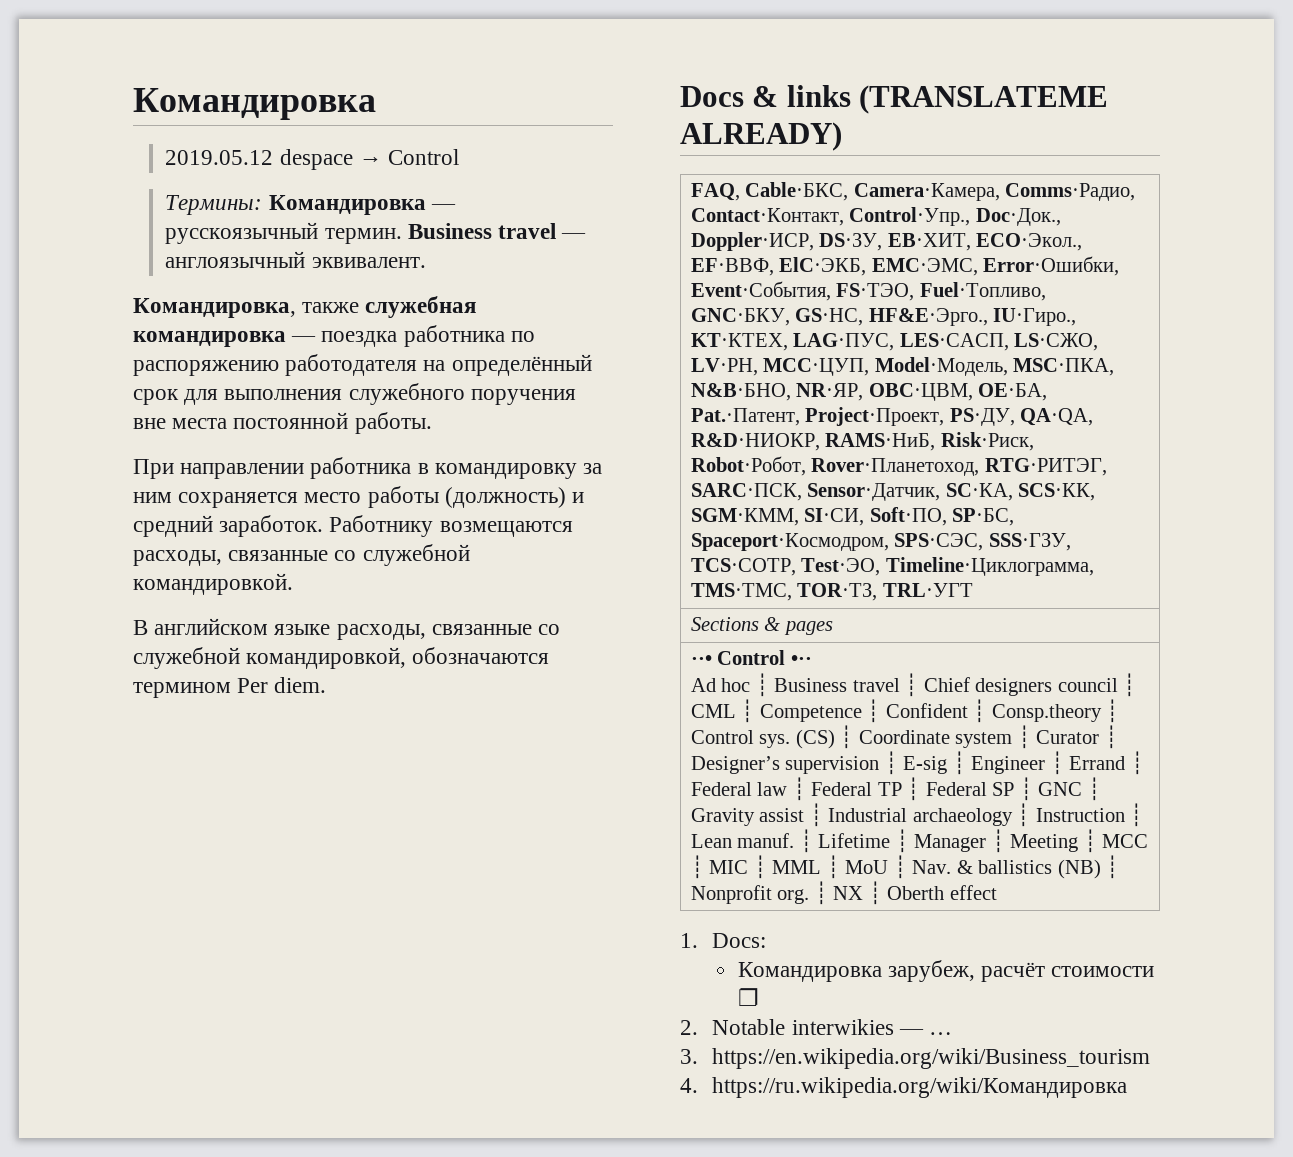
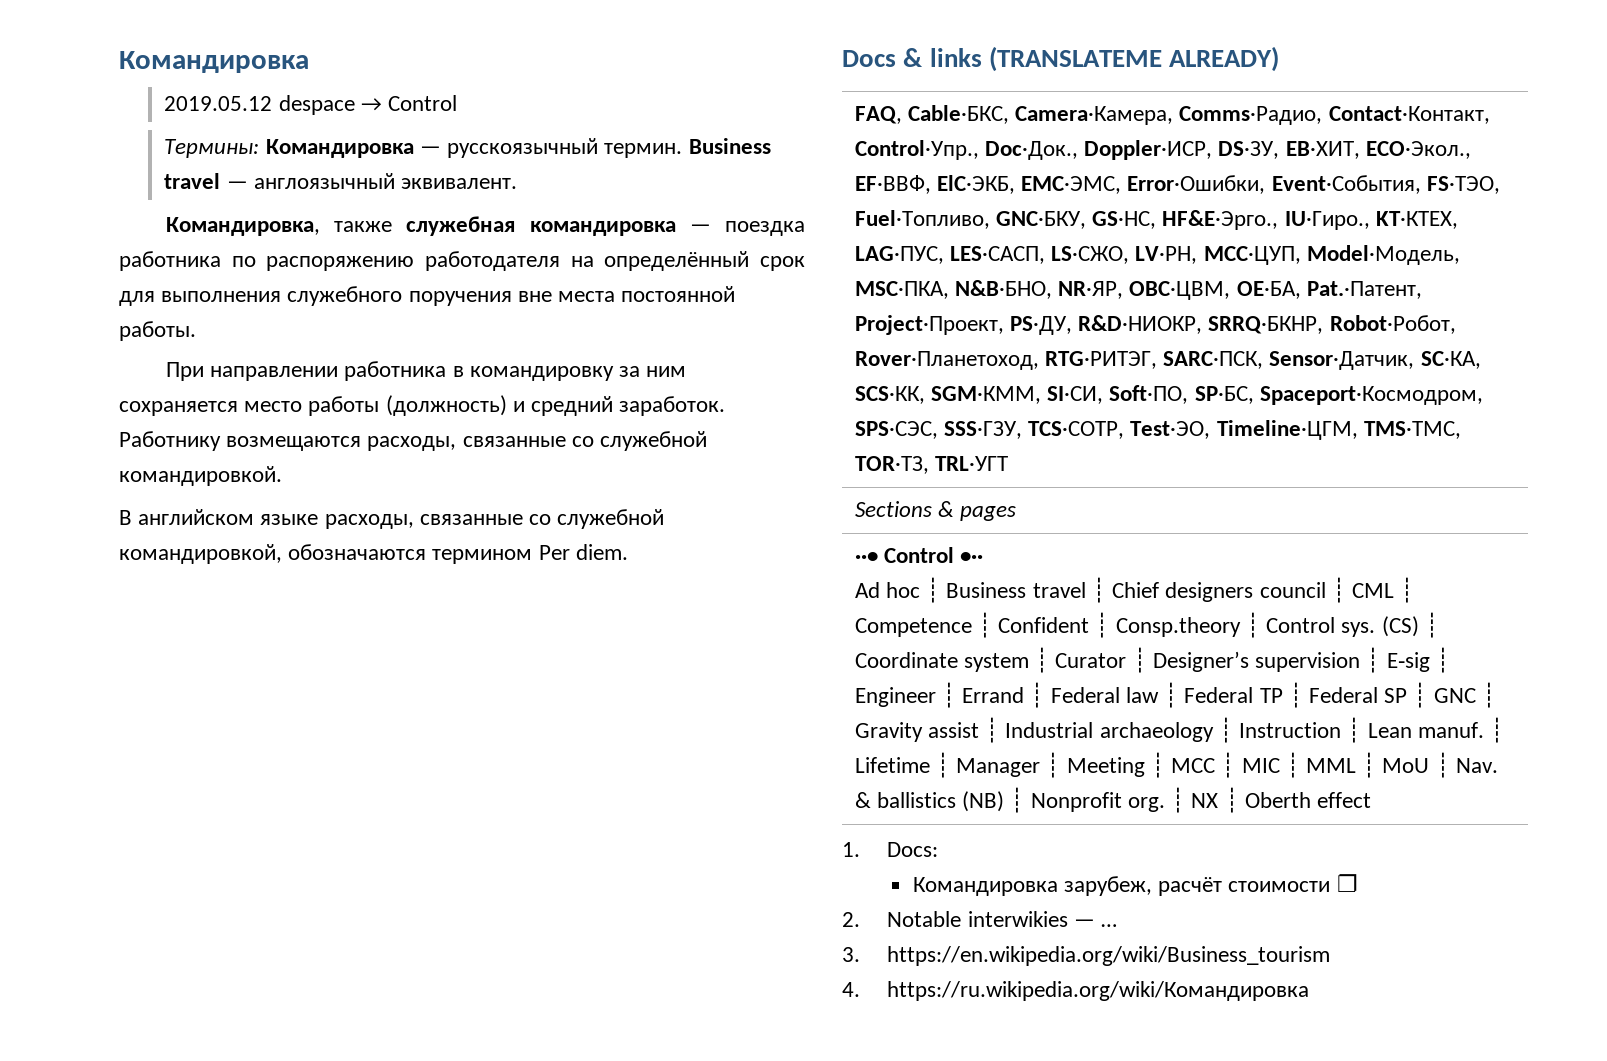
- FAQ, Cable·БКС, Camera·Камера, Comms·Радио, Contact·Контакт, Control·Упр., Doc·Док., Doppler·ИСР, DS·ЗУ, EB·ХИТ, ECO·Экол., EF·ВВФ, ElC·ЭКБ, EMC·ЭМС, Error·Ошибки, Event·События, FS·ТЭО, Fuel·Топливо, GNC·БКУ, GS·НС, HF&E·Эрго., IU·Гиро., KT·КТЕХ, LAG·ПУC, LES·САСП, LS·СЖО, LV·РН, MCC·ЦУП, Model·Модель, MSC·ПКА, N&B·БНО, NR·ЯР, OBC·ЦВМ, OE·БА, Pat.·Патент, Project·Проект, PS·ДУ, QA·QA, R&D·НИОКР, RAMS·НиБ, Risk·Риск, Robot·Робот, Rover·Планетоход, RTG·РИТЭГ, SARC·ПСК, Sensor·Датчик, SC·КА, SCS·КК, SGM·КММ, SI·СИ, Soft·ПО, SP·БС, Spaceport·Космодром, SPS·СЭС, SSS·ГЗУ, TCS·СОТР, Test·ЭО, Timeline·Циклограмма, TMS·ТМС, TOR·ТЗ, TRL·УГТ
+ FAQ, Cable·БКС, Camera·Камера, Comms·Радио, Contact·Контакт, Control·Упр., Doc·Док., Doppler·ИСР, DS·ЗУ, EB·ХИТ, ECO·Экол., EF·ВВФ, ElC·ЭКБ, EMC·ЭМС, Error·Ошибки, Event·События, FS·ТЭО, Fuel·Топливо, GNC·БКУ, GS·НС, HF&E·Эрго., IU·Гиро., KT·КТЕХ, LAG·ПУC, LES·САСП, LS·СЖО, LV·РН, MCC·ЦУП, Model·Модель, MSC·ПКА, N&B·БНО, NR·ЯР, OBC·ЦВМ, OE·БА, Pat.·Патент, Project·Проект, PS·ДУ, R&D·НИОКР, SRRQ·БКНР, Robot·Робот, Rover·Планетоход, RTG·РИТЭГ, SARC·ПСК, Sensor·Датчик, SC·КА, SCS·КК, SGM·КММ, SI·СИ, Soft·ПО, SP·БС, Spaceport·Космодром, SPS·СЭС, SSS·ГЗУ, TCS·СОТР, Test·ЭО, Timeline·ЦГМ, TMS·ТМС, TOR·ТЗ, TRL·УГТ

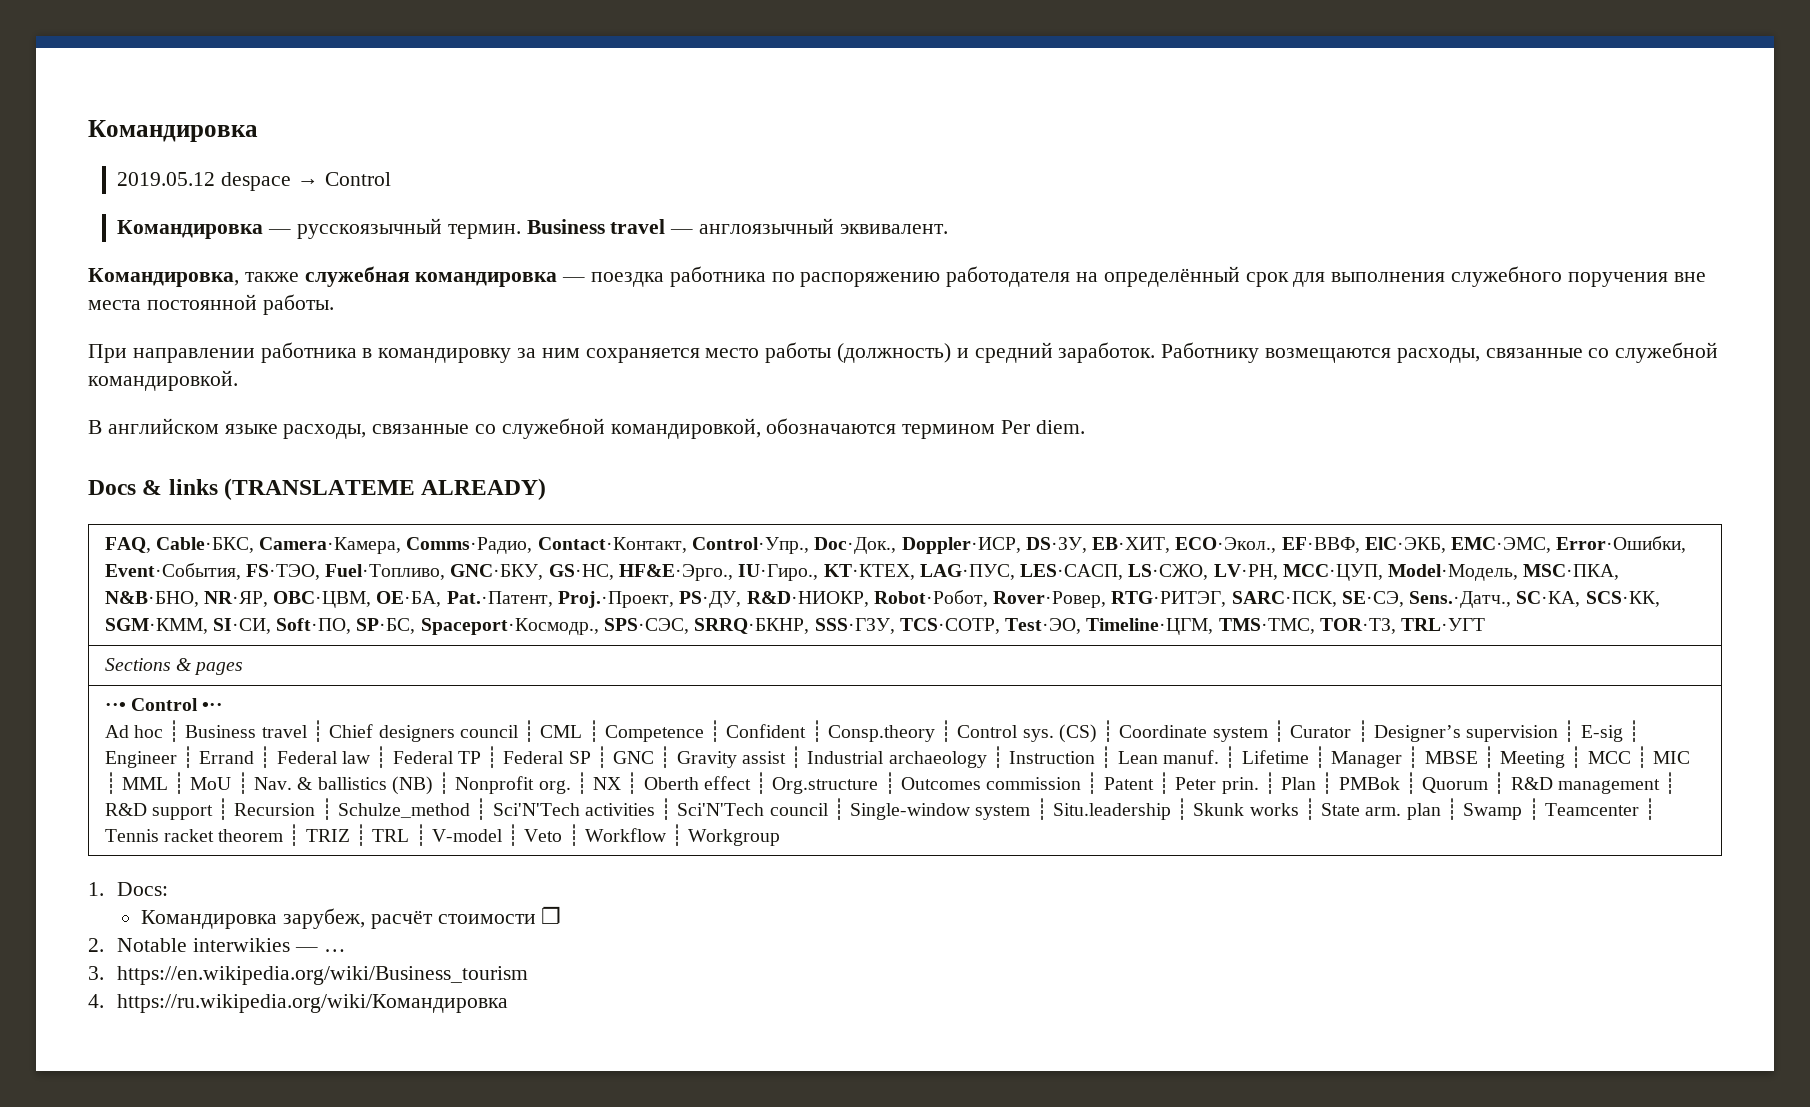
- Термины: Командировка — русскоязычный термин.
+ Командировка — русскоязычный термин.
- FAQ, Cable·БКС, Camera·Камера, Comms·Радио, Contact·Контакт, Control·Упр., Doc·Док., Doppler·ИСР, DS·ЗУ, EB·ХИТ, ECO·Экол., EF·ВВФ, ElC·ЭКБ, EMC·ЭМС, Error·Ошибки, Event·События, FS·ТЭО, Fuel·Топливо, GNC·БКУ, GS·НС, HF&E·Эрго., IU·Гиро., KT·КТЕХ, LAG·ПУC, LES·САСП, LS·СЖО, LV·РН, MCC·ЦУП, Model·Модель, MSC·ПКА, N&B·БНО, NR·ЯР, OBC·ЦВМ, OE·БА, Pat.·Патент, Project·Проект, PS·ДУ, R&D·НИОКР, SRRQ·БКНР, Robot·Робот, Rover·Планетоход, RTG·РИТЭГ, SARC·ПСК, Sensor·Датчик, SC·КА, SCS·КК, SGM·КММ, SI·СИ, Soft·ПО, SP·БС, Spaceport·Космодром, SPS·СЭС, SSS·ГЗУ, TCS·СОТР, Test·ЭО, Timeline·ЦГМ, TMS·ТМС, TOR·ТЗ, TRL·УГТ
+ FAQ, Cable·БКС, Camera·Камера, Comms·Радио, Contact·Контакт, Control·Упр., Doc·Док., Doppler·ИСР, DS·ЗУ, EB·ХИТ, ECO·Экол., EF·ВВФ, ElC·ЭКБ, EMC·ЭМС, Error·Ошибки, Event·События, FS·ТЭО, Fuel·Топливо, GNC·БКУ, GS·НС, HF&E·Эрго., IU·Гиро., KT·КТЕХ, LAG·ПУC, LES·САСП, LS·СЖО, LV·РН, MCC·ЦУП, Model·Модель, MSC·ПКА, N&B·БНО, NR·ЯР, OBC·ЦВМ, OE·БА, Pat.·Патент, Proj.·Проект, PS·ДУ, R&D·НИОКР, Robot·Робот, Rover·Ровер, RTG·РИТЭГ, SARC·ПСК, SE·СЭ, Sens.·Датч., SC·КА, SCS·КК, SGM·КММ, SI·СИ, Soft·ПО, SP·БС, Spaceport·Космодр., SPS·СЭС, SRRQ·БКНР, SSS·ГЗУ, TCS·СОТР, Test·ЭО, Timeline·ЦГМ, TMS·ТМС, TOR·ТЗ, TRL·УГТ
- ┊ Lifetime ┊ Manager ┊ Meeting ┊ MCC ┊ MIC ┊ MML ┊ MoU ┊ Nav. & ballistics (NB) ┊ Nonprofit org.
+ ┊ Lifetime ┊ Manager ┊ MBSE ┊ Meeting ┊ MCC ┊ MIC ┊ MML ┊ MoU ┊ Nav. & ballistics (NB) ┊ Nonprofit org.
- ┊ NX ┊ Oberth effect
+ ┊ NX ┊ Oberth effect ┊ Org.structure ┊ Outcomes commission ┊ Patent ┊ Peter prin. ┊ Plan ┊ PMBok ┊ Quorum ┊ R&D management ┊ R&D support ┊ Recursion ┊ Schulze_method ┊ Sci'N'Tech activities ┊ Sci'N'Tech council ┊ Single-window system ┊ Situ.leadership ┊ Skunk works ┊ State arm. plan ┊ Swamp ┊ Teamcenter ┊ Tennis racket theorem ┊ TRIZ ┊ TRL ┊ V‑model ┊ Veto ┊ Workflow ┊ Workgroup

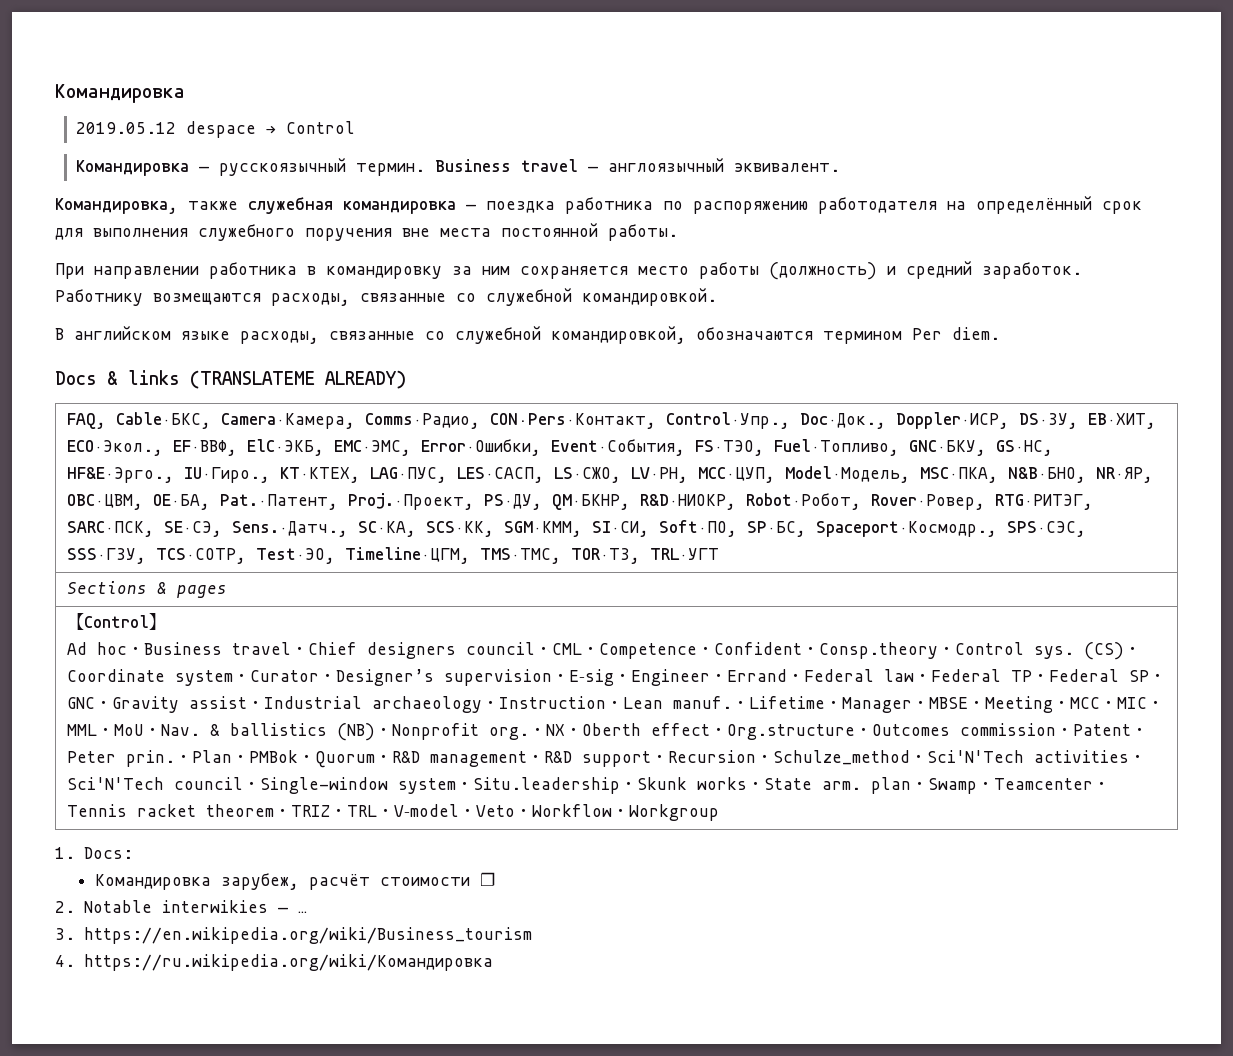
- FAQ, Cable·БКС, Camera·Камера, Comms·Радио, Contact·Контакт, Control·Упр., Doc·Док., Doppler·ИСР, DS·ЗУ, EB·ХИТ, ECO·Экол., EF·ВВФ, ElC·ЭКБ, EMC·ЭМС, Error·Ошибки, Event·События, FS·ТЭО, Fuel·Топливо, GNC·БКУ, GS·НС, HF&E·Эрго., IU·Гиро., KT·КТЕХ, LAG·ПУC, LES·САСП, LS·СЖО, LV·РН, MCC·ЦУП, Model·Модель, MSC·ПКА, N&B·БНО, NR·ЯР, OBC·ЦВМ, OE·БА, Pat.·Патент, Proj.·Проект, PS·ДУ, R&D·НИОКР, Robot·Робот, Rover·Ровер, RTG·РИТЭГ, SARC·ПСК, SE·СЭ, Sens.·Датч., SC·КА, SCS·КК, SGM·КММ, SI·СИ, Soft·ПО, SP·БС, Spaceport·Космодр., SPS·СЭС, SRRQ·БКНР, SSS·ГЗУ, TCS·СОТР, Test·ЭО, Timeline·ЦГМ, TMS·ТМС, TOR·ТЗ, TRL·УГТ
+ FAQ, Cable·БКС, Camera·Камера, Comms·Радио, CON·Pers·Контакт, Control·Упр., Doc·Док., Doppler·ИСР, DS·ЗУ, EB·ХИТ, ECO·Экол., EF·ВВФ, ElC·ЭКБ, EMC·ЭМС, Error·Ошибки, Event·События, FS·ТЭО, Fuel·Топливо, GNC·БКУ, GS·НС, HF&E·Эрго., IU·Гиро., KT·КТЕХ, LAG·ПУC, LES·САСП, LS·СЖО, LV·РН, MCC·ЦУП, Model·Модель, MSC·ПКА, N&B·БНО, NR·ЯР, OBC·ЦВМ, OE·БА, Pat.·Патент, Proj.·Проект, PS·ДУ, QM·БКНР, R&D·НИОКР, Robot·Робот, Rover·Ровер, RTG·РИТЭГ, SARC·ПСК, SE·СЭ, Sens.·Датч., SC·КА, SCS·КК, SGM·КММ, SI·СИ, Soft·ПО, SP·БС, Spaceport·Космодр., SPS·СЭС, SSS·ГЗУ, TCS·СОТР, Test·ЭО, Timeline·ЦГМ, TMS·ТМС, TOR·ТЗ, TRL·УГТ
- ··• Control •··
+ 【Control】
- Ad hoc ┊ Business travel ┊ Chief designers council ┊ CML ┊ Competence ┊ Confident ┊ Consp.theory ┊ Control sys.
+ Ad hoc・Business travel・Chief designers council・CML・Competence・Confident・Consp.theory・Control sys.
- (CS) ┊ Coordinate system ┊ Curator ┊ Designer’s supervision ┊ E‑sig ┊ Engineer ┊ Errand ┊ Federal law ┊ Federal TP ┊ Federal SP ┊ GNC ┊ Gravity assist ┊ Industrial archaeology ┊ Instruction ┊ Lean manuf. ┊ Lifetime ┊ Manager ┊ MBSE ┊ Meeting ┊ MCC ┊ MIC ┊ MML ┊ MoU ┊ Nav. & ballistics (NB) ┊ Nonprofit org.
+ (CS)・Coordinate system・Curator・Designer’s supervision・E‑sig・Engineer・Errand・Federal law・Federal TP・Federal SP・GNC・Gravity assist・Industrial archaeology・Instruction・Lean manuf.・Lifetime・Manager・MBSE・Meeting・MCC・MIC・MML・MoU・Nav. & ballistics (NB)・Nonprofit org.
- ┊ NX ┊ Oberth effect ┊ Org.structure ┊ Outcomes commission ┊ Patent ┊ Peter prin. ┊ Plan ┊ PMBok ┊ Quorum ┊ R&D management ┊ R&D support ┊ Recursion ┊ Schulze_method ┊ Sci'N'Tech activities ┊ Sci'N'Tech council ┊ Single-window system ┊ Situ.leadership ┊ Skunk works ┊ State arm. plan ┊ Swamp ┊ Teamcenter ┊ Tennis racket theorem ┊ TRIZ ┊ TRL ┊ V‑model ┊ Veto ┊ Workflow ┊ Workgroup
+ ・NX・Oberth effect・Org.structure・Outcomes commission・Patent・Peter prin.・Plan・PMBok・Quorum・R&D management・R&D support・Recursion・Schulze_method・Sci'N'Tech activities・Sci'N'Tech council・Single-window system・Situ.leadership・Skunk works・State arm. plan・Swamp・Teamcenter・Tennis racket theorem・TRIZ・TRL・V‑model・Veto・Workflow・Workgroup

